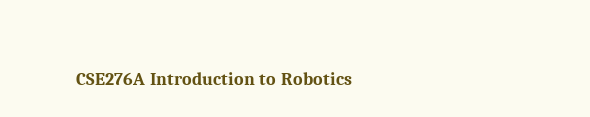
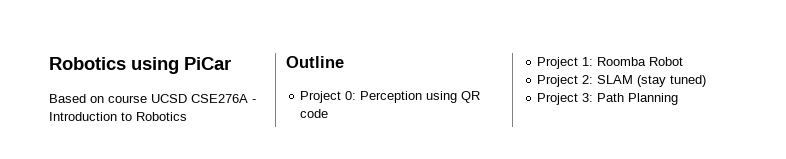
- CSE276A Introduction to Robotics
+ Robotics using PiCar
+ Based on course UCSD CSE276A - Introduction to Robotics
+ Outline
+ Project 0: Perception using QR code
+ Project 1: Roomba Robot
+ Project 2: SLAM (stay tuned)
+ Project 3: Path Planning

